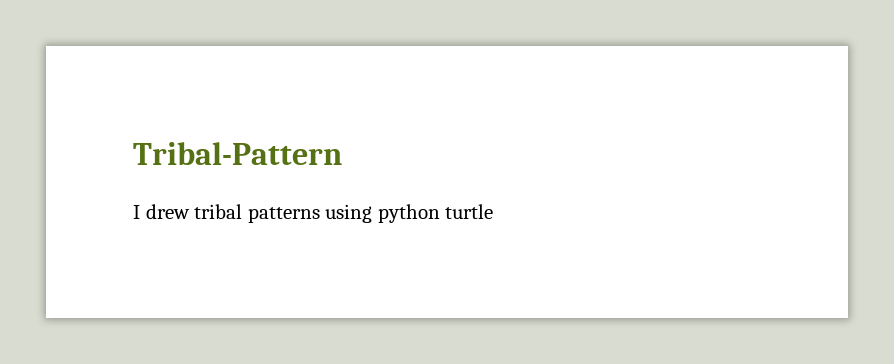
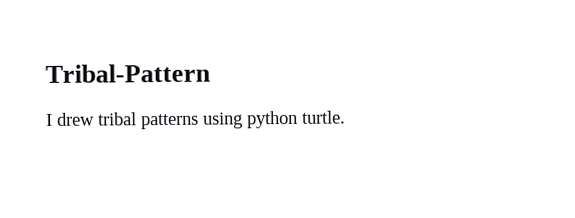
- I drew tribal patterns using python turtle
+ I drew tribal patterns using python turtle.

